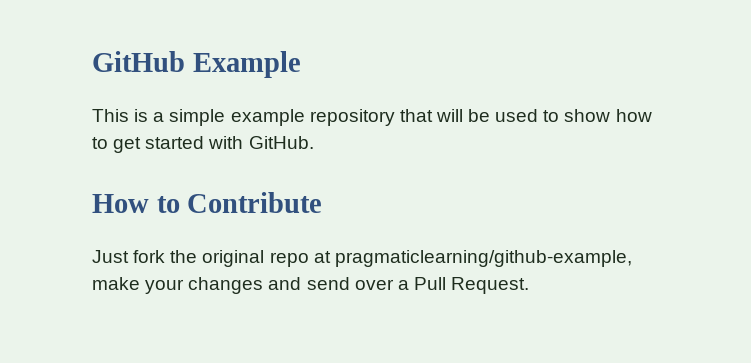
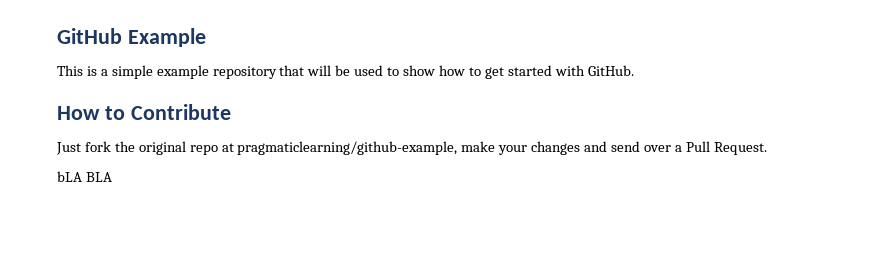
+ bLA BLA

